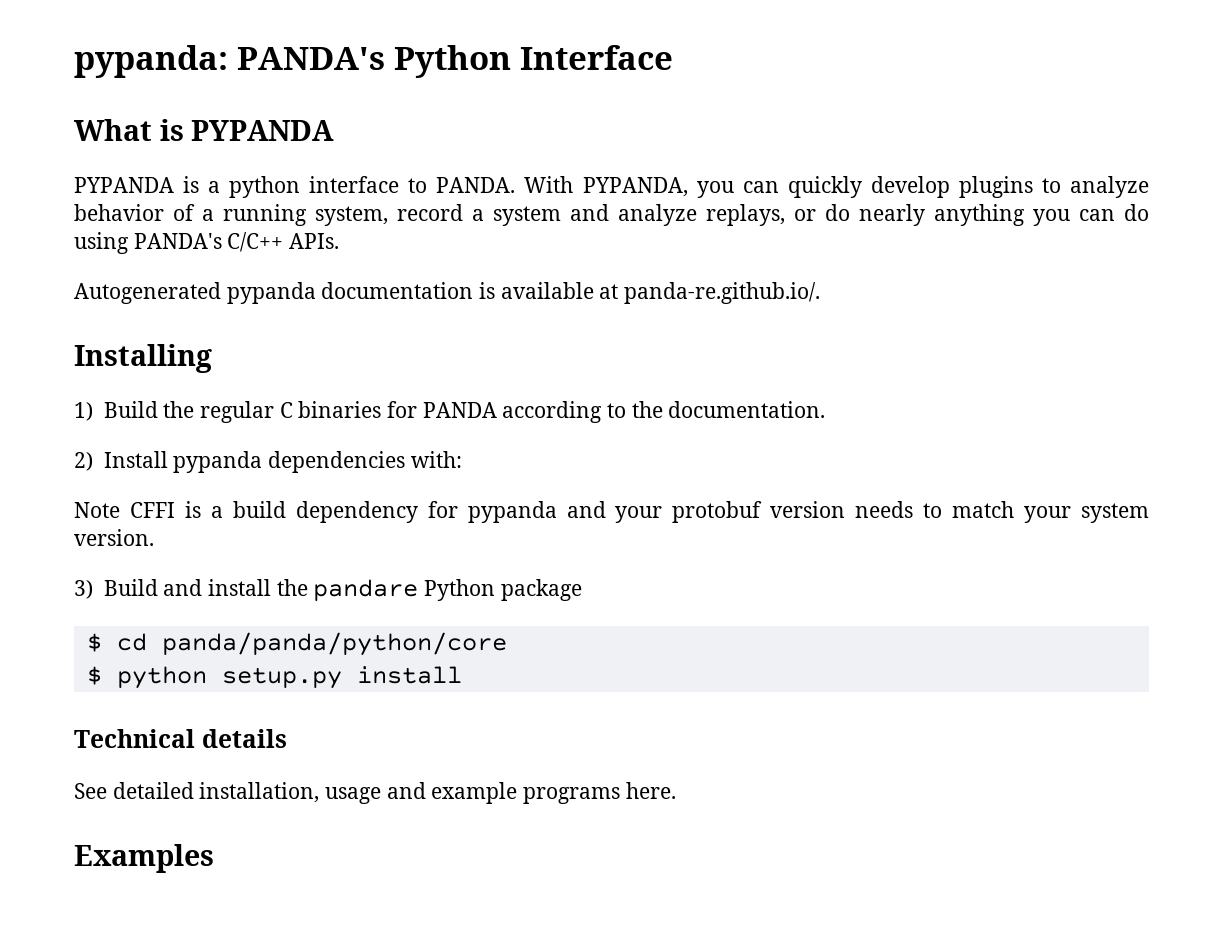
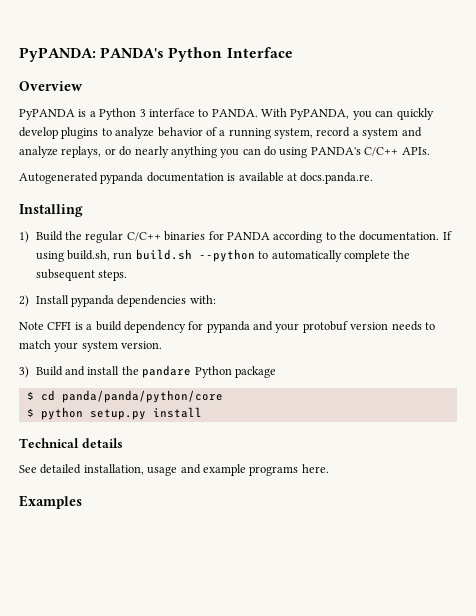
- pypanda: PANDA's Python Interface
+ PyPANDA: PANDA's Python Interface
- What is PYPANDA
- PYPANDA is a python interface to PANDA.
+ Overview
+ PyPANDA is a Python 3 interface to PANDA.
- With PYPANDA, you can quickly develop plugins to analyze behavior of a running system, record a system and analyze replays, or do nearly anything you can do using PANDA's C/C++ APIs.
+ With PyPANDA, you can quickly develop plugins to analyze behavior of a running system, record a system and analyze replays, or do nearly anything you can do using PANDA's C/C++ APIs.
- Autogenerated pypanda documentation is available at panda-re.github.io/.
+ Autogenerated pypanda documentation is available at docs.panda.re.
- 1) Build the regular C binaries for PANDA according to the documentation.
+ 1) Build the regular C/C++ binaries for PANDA according to the documentation. If using build.sh, run build.sh --python to automatically complete the subsequent steps.

